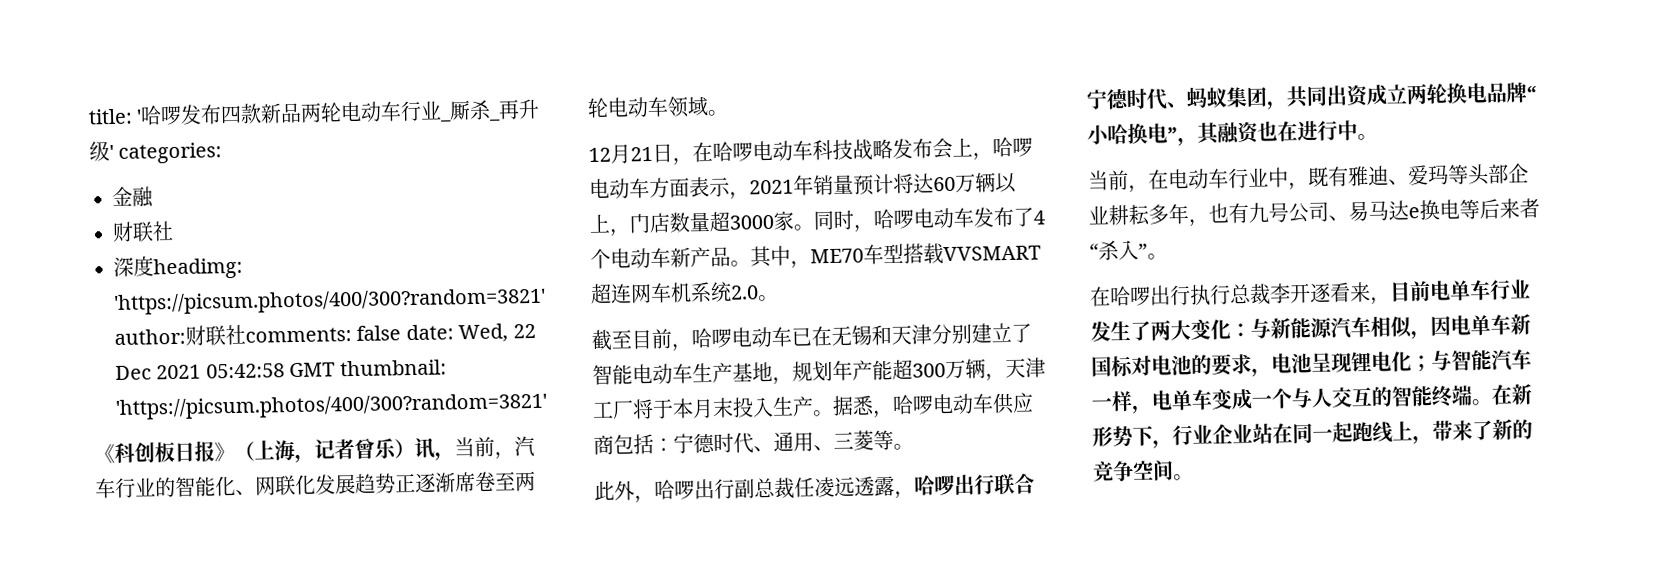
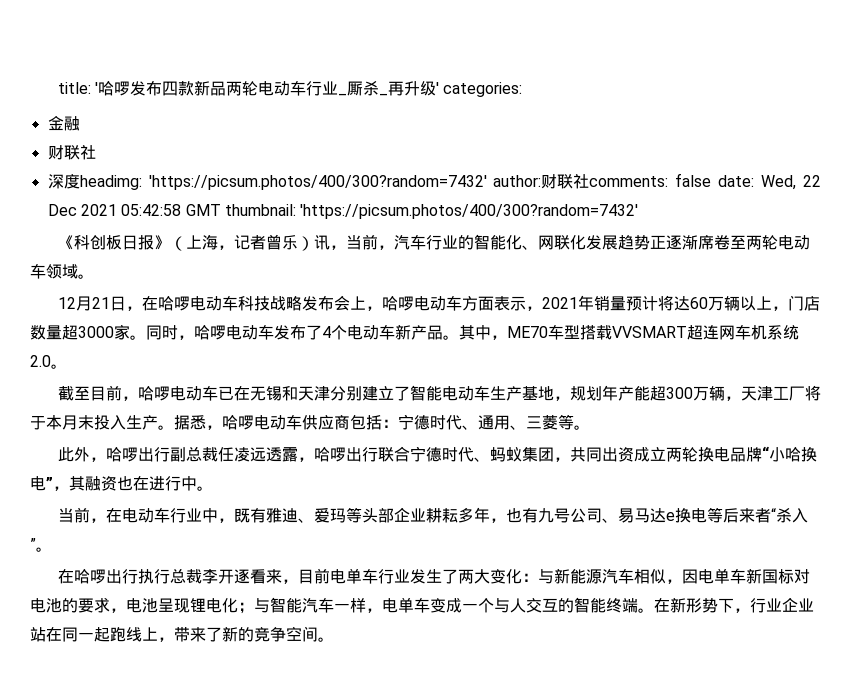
- 深度headimg: 'https://picsum.photos/400/300?random=3821' author:财联社comments: false date: Wed, 22 Dec 2021 05:42:58 GMT thumbnail: 'https://picsum.photos/400/300?random=3821'
+ 深度headimg: 'https://picsum.photos/400/300?random=7432' author:财联社comments: false date: Wed, 22 Dec 2021 05:42:58 GMT thumbnail: 'https://picsum.photos/400/300?random=7432'

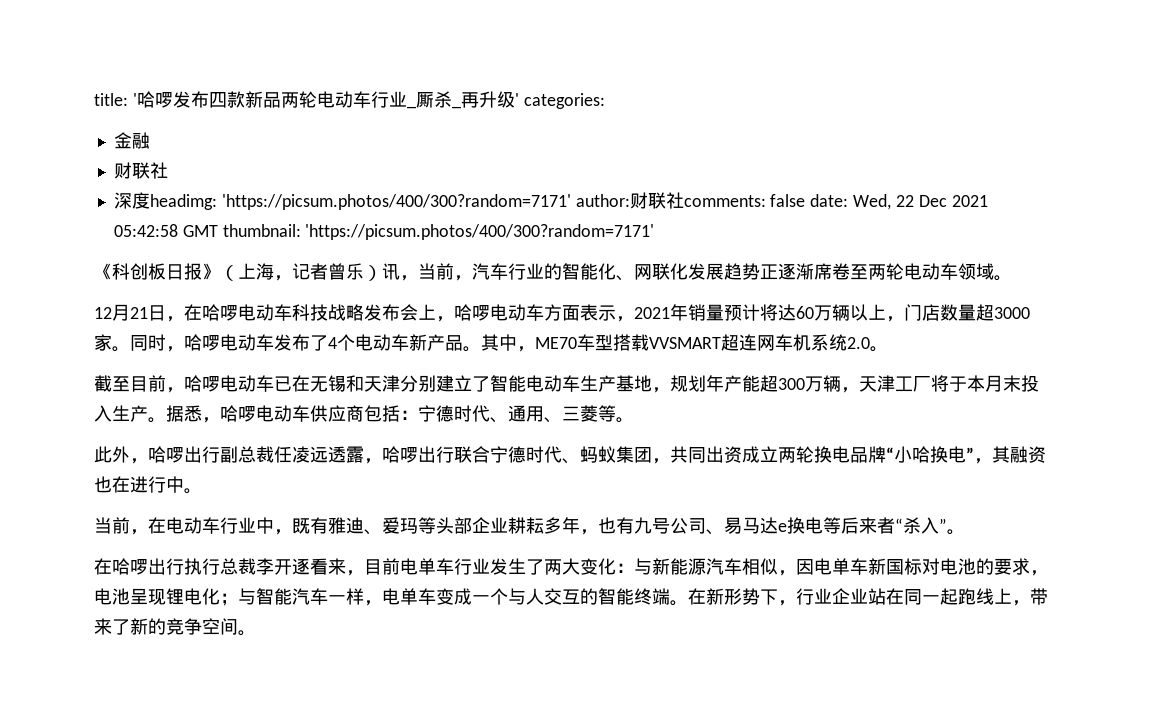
- 深度headimg: 'https://picsum.photos/400/300?random=7432' author:财联社comments: false date: Wed, 22 Dec 2021 05:42:58 GMT thumbnail: 'https://picsum.photos/400/300?random=7432'
+ 深度headimg: 'https://picsum.photos/400/300?random=7171' author:财联社comments: false date: Wed, 22 Dec 2021 05:42:58 GMT thumbnail: 'https://picsum.photos/400/300?random=7171'

